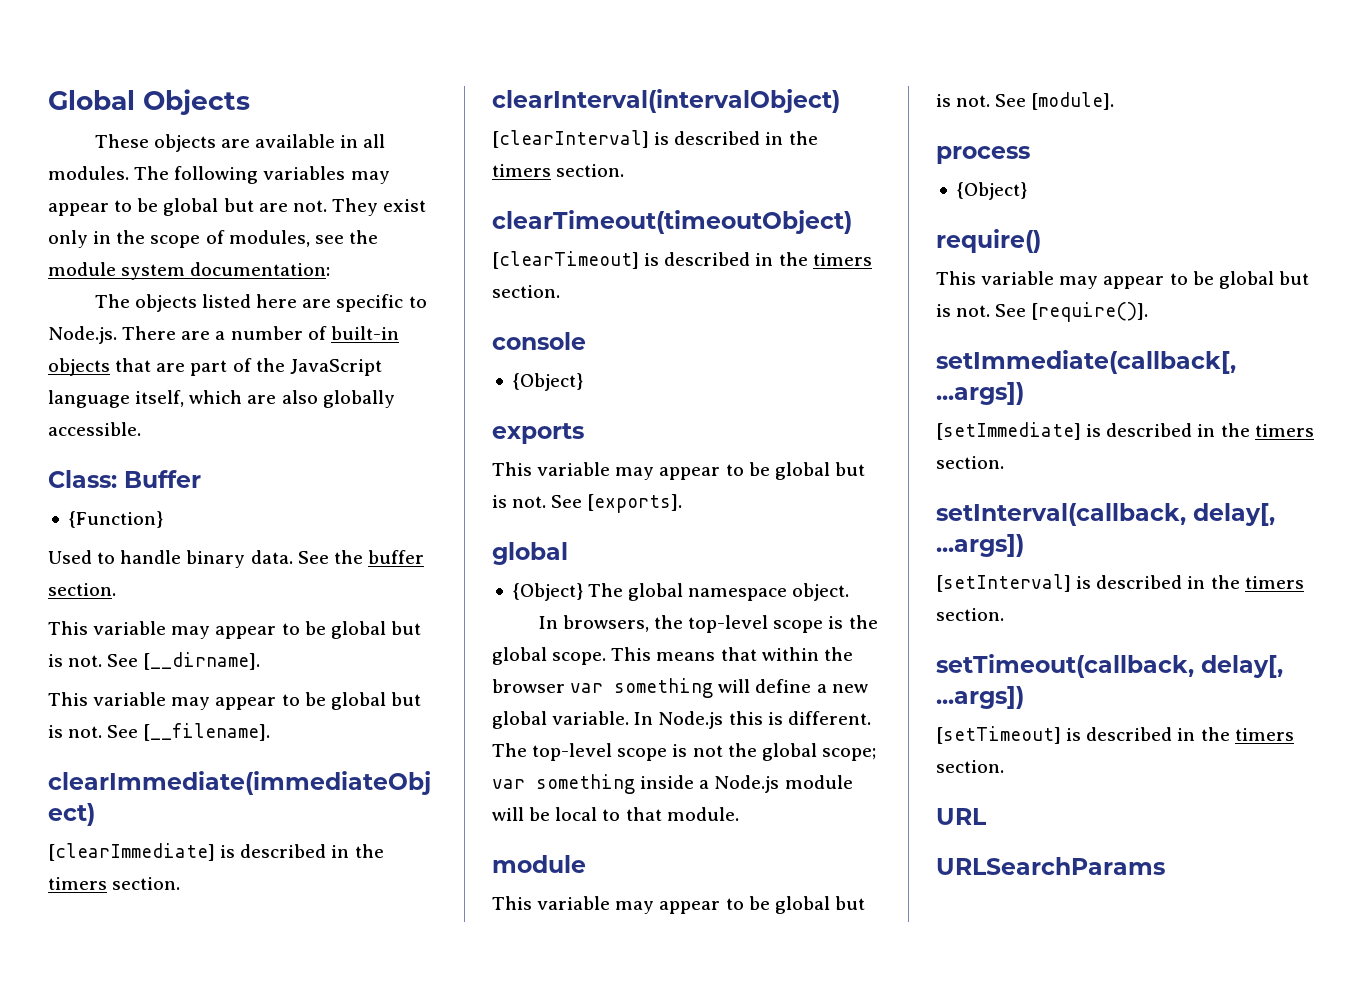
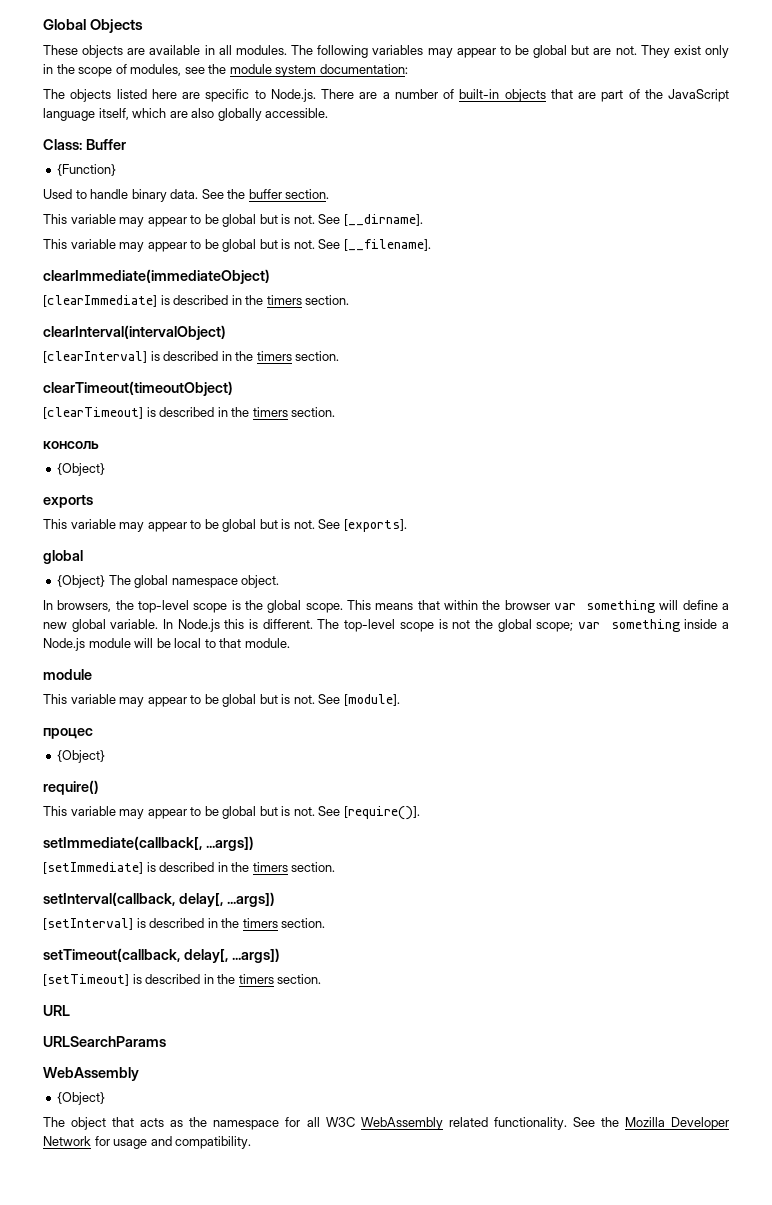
- console
+ консоль
- process
+ процес
  URLSearchParams
+ WebAssembly
+ {Object}
+ The object that acts as the namespace for all W3C WebAssembly related functionality. See the Mozilla Developer Network for usage and compatibility.

